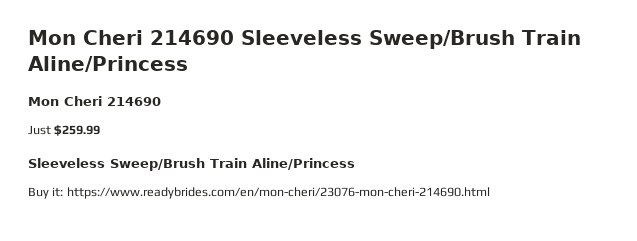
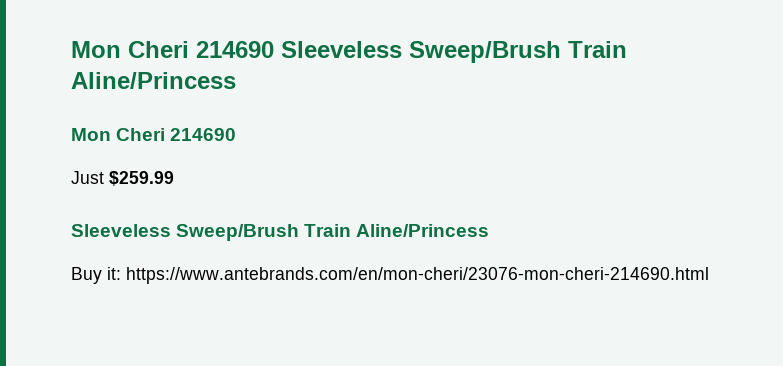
- Buy it: https://www.readybrides.com/en/mon-cheri/23076-mon-cheri-214690.html
+ Buy it: https://www.antebrands.com/en/mon-cheri/23076-mon-cheri-214690.html

